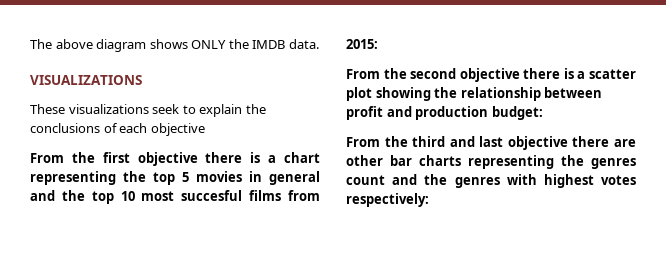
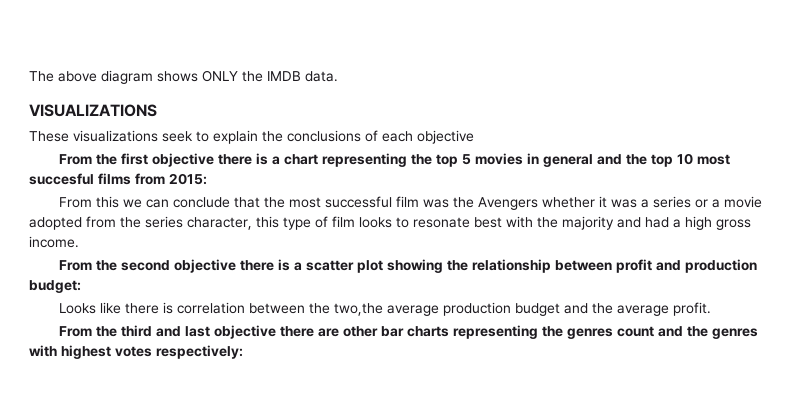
+ From this we can conclude that the most successful film was the Avengers whether it was a series or a movie adopted from the series character, this type of film looks to resonate best with the majority and had a high gross income.
+ Looks like there is correlation between the two,the average production budget and the average profit.

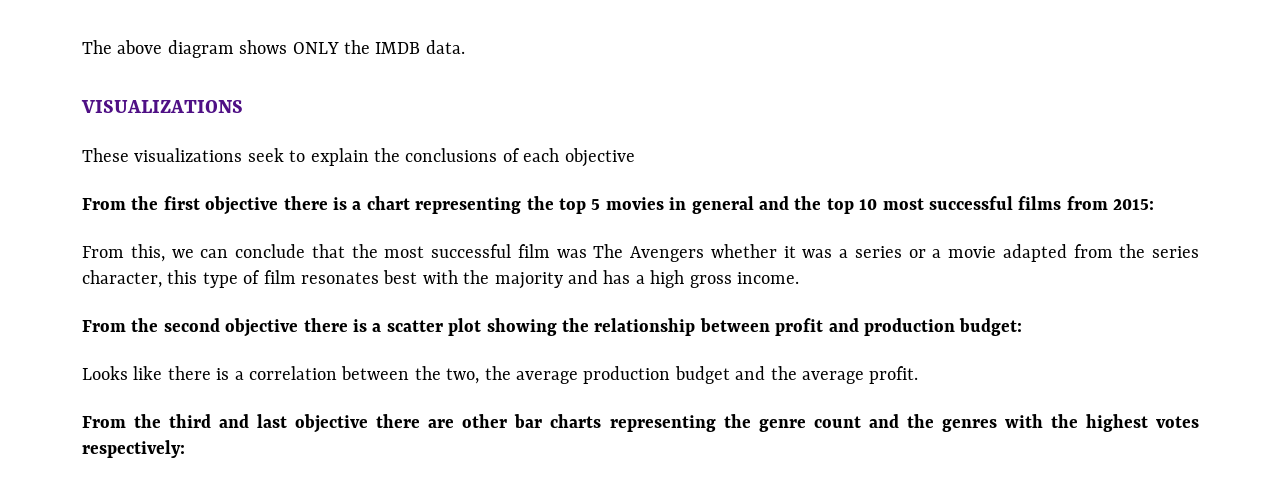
- From the first objective there is a chart representing the top 5 movies in general and the top 10 most succesful films from 2015:
+ From the first objective there is a chart representing the top 5 movies in general and the top 10 most successful films from 2015:
- From this we can conclude that the most successful film was the Avengers whether it was a series or a movie adopted from the series character, this type of film looks to resonate best with the majority and had a high gross income.
+ From this, we can conclude that the most successful film was The Avengers whether it was a series or a movie adapted from the series character, this type of film resonates best with the majority and has a high gross income.
- Looks like there is correlation between the two,the average production budget and the average profit.
+ Looks like there is a correlation between the two, the average production budget and the average profit.
- From the third and last objective there are other bar charts representing the genres count and the genres with highest votes respectively:
+ From the third and last objective there are other bar charts representing the genre count and the genres with the highest votes respectively:

